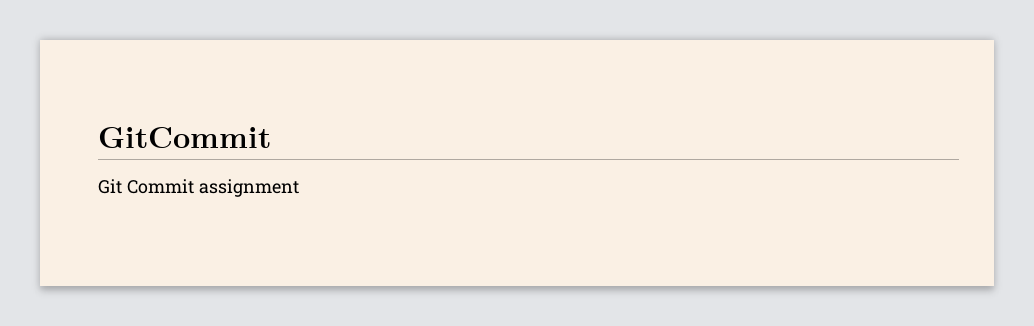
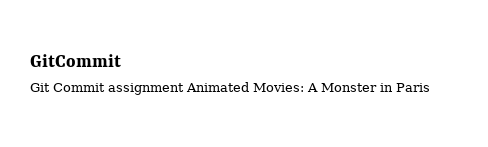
- Git Commit assignment
+ Git Commit assignment Animated Movies: A Monster in Paris

